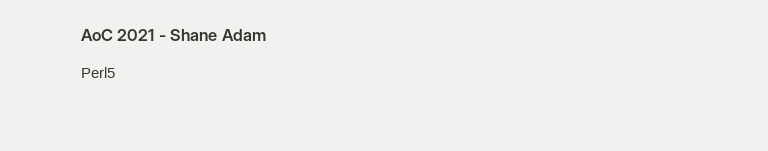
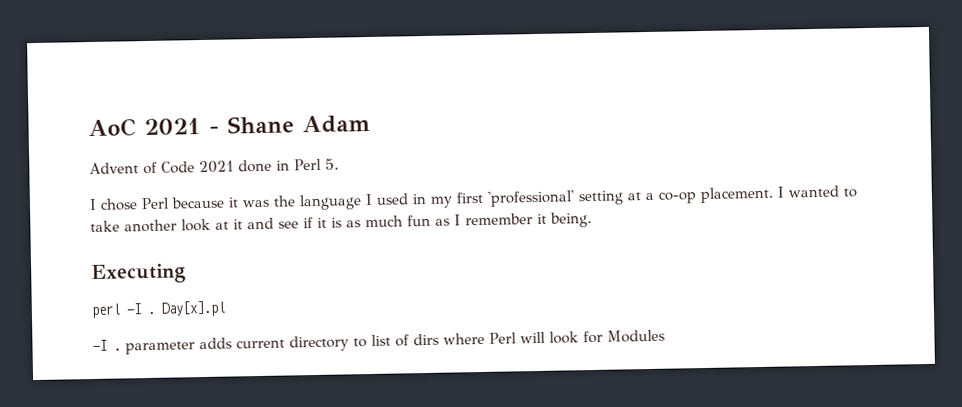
- Perl5
+ Advent of Code 2021 done in Perl 5.
+ I chose Perl because it was the language I used in my first 'professional' setting at a co-op placement. I wanted to take another look at it and see if it is as much fun as I remember it being.
+ Executing
+ perl -I . Day[x].pl
+ -I . parameter adds current directory to list of dirs where Perl will look for Modules

